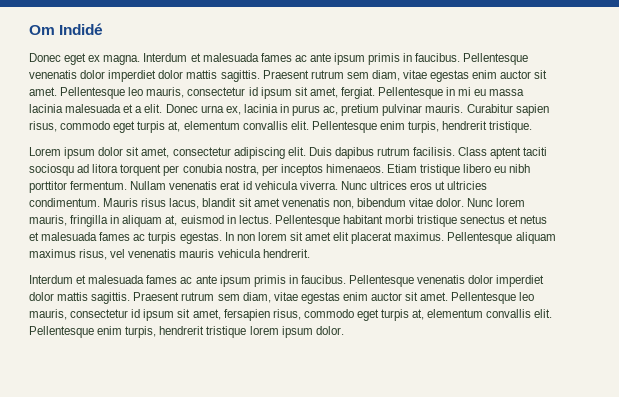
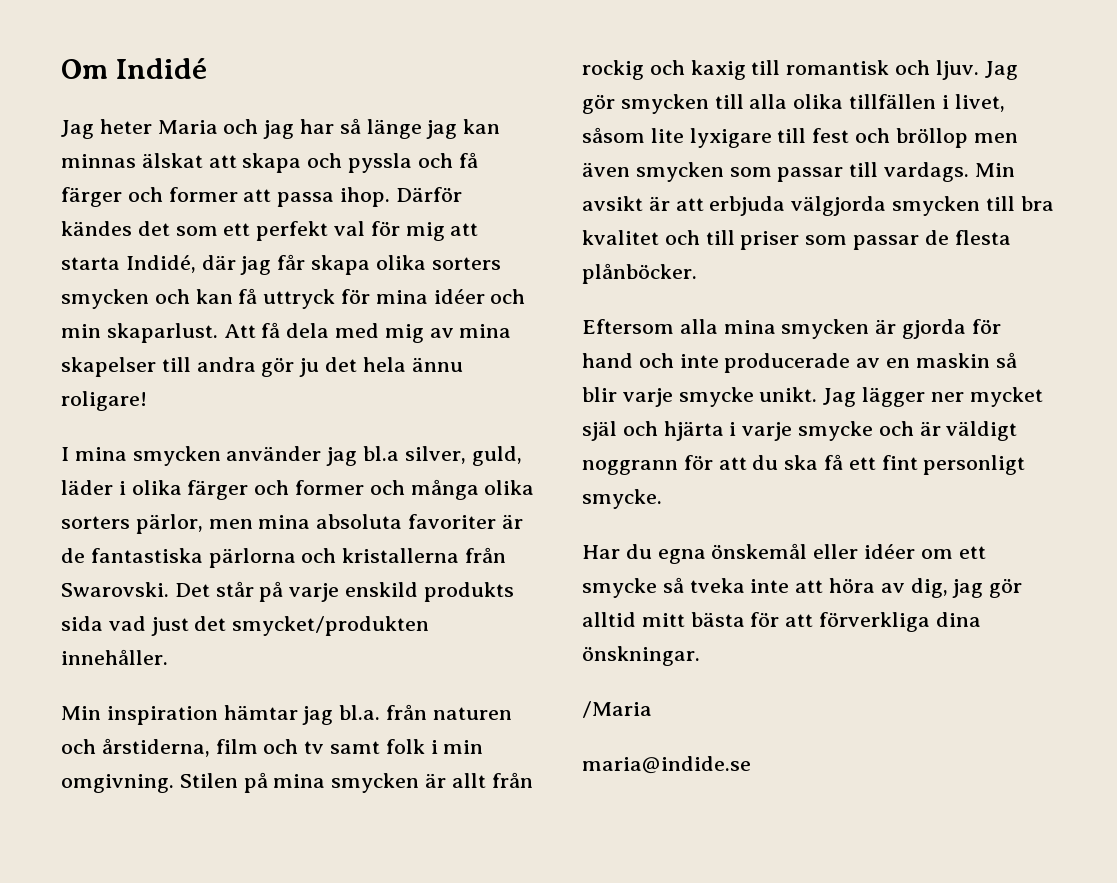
- Donec eget ex magna. Interdum et malesuada fames ac ante ipsum primis in faucibus. Pellentesque venenatis dolor imperdiet dolor mattis sagittis. Praesent rutrum sem diam, vitae egestas enim auctor sit amet. Pellentesque leo mauris, consectetur id ipsum sit amet, fergiat. Pellentesque in mi eu massa lacinia malesuada et a elit. Donec urna ex, lacinia in purus ac, pretium pulvinar mauris. Curabitur sapien risus, commodo eget turpis at, elementum convallis elit. Pellentesque enim turpis, hendrerit tristique.
- Lorem ipsum dolor sit amet, consectetur adipiscing elit. Duis dapibus rutrum facilisis. Class aptent taciti sociosqu ad litora torquent per conubia nostra, per inceptos himenaeos. Etiam tristique libero eu nibh porttitor fermentum. Nullam venenatis erat id vehicula viverra. Nunc ultrices eros ut ultricies condimentum. Mauris risus lacus, blandit sit amet venenatis non, bibendum vitae dolor. Nunc lorem mauris, fringilla in aliquam at, euismod in lectus. Pellentesque habitant morbi tristique senectus et netus et malesuada fames ac turpis egestas. In non lorem sit amet elit placerat maximus. Pellentesque aliquam maximus risus, vel venenatis mauris vehicula hendrerit.
- Interdum et malesuada fames ac ante ipsum primis in faucibus. Pellentesque venenatis dolor imperdiet dolor mattis sagittis. Praesent rutrum sem diam, vitae egestas enim auctor sit amet. Pellentesque leo mauris, consectetur id ipsum sit amet, fersapien risus, commodo eget turpis at, elementum convallis elit. Pellentesque enim turpis, hendrerit tristique lorem ipsum dolor.
+ Jag heter Maria och jag har så länge jag kan minnas älskat att skapa och pyssla och få färger och former att passa ihop. Därför kändes det som ett perfekt val för mig att starta Indidé, där jag får skapa olika sorters smycken och kan få uttryck för mina idéer och min skaparlust. Att få dela med mig av mina skapelser till andra gör ju det hela ännu roligare!
+ I mina smycken använder jag bl.a silver, guld, läder i olika färger och former och många olika sorters pärlor, men mina absoluta favoriter är de fantastiska pärlorna och kristallerna från Swarovski. Det står på varje enskild produkts sida vad just det smycket/produkten innehåller.
+ Min inspiration hämtar jag bl.a. från naturen och årstiderna, film och tv samt folk i min omgivning. Stilen på mina smycken är allt från rockig och kaxig till romantisk och ljuv. Jag gör smycken till alla olika tillfällen i livet, såsom lite lyxigare till fest och bröllop men även smycken som passar till vardags. Min avsikt är att erbjuda välgjorda smycken till bra kvalitet och till priser som passar de flesta plånböcker.
+ Eftersom alla mina smycken är gjorda för hand och inte producerade av en maskin så blir varje smycke unikt. Jag lägger ner mycket själ och hjärta i varje smycke och är väldigt noggrann för att du ska få ett fint personligt smycke.
+ Har du egna önskemål eller idéer om ett smycke så tveka inte att höra av dig, jag gör alltid mitt bästa för att förverkliga dina önskningar.
+ /Maria
+ maria@indide.se

